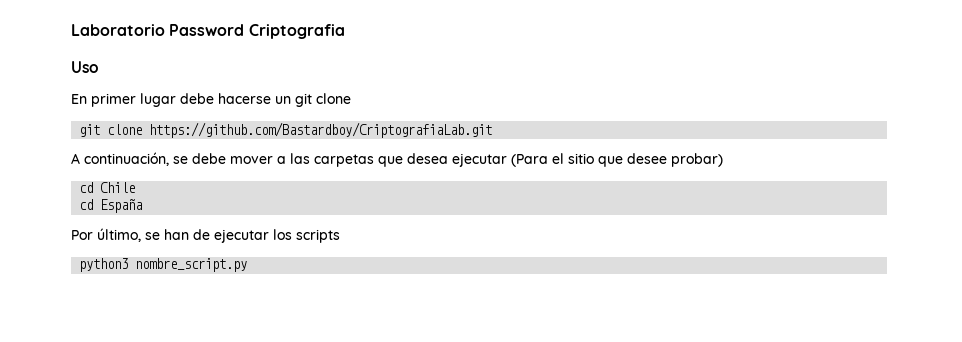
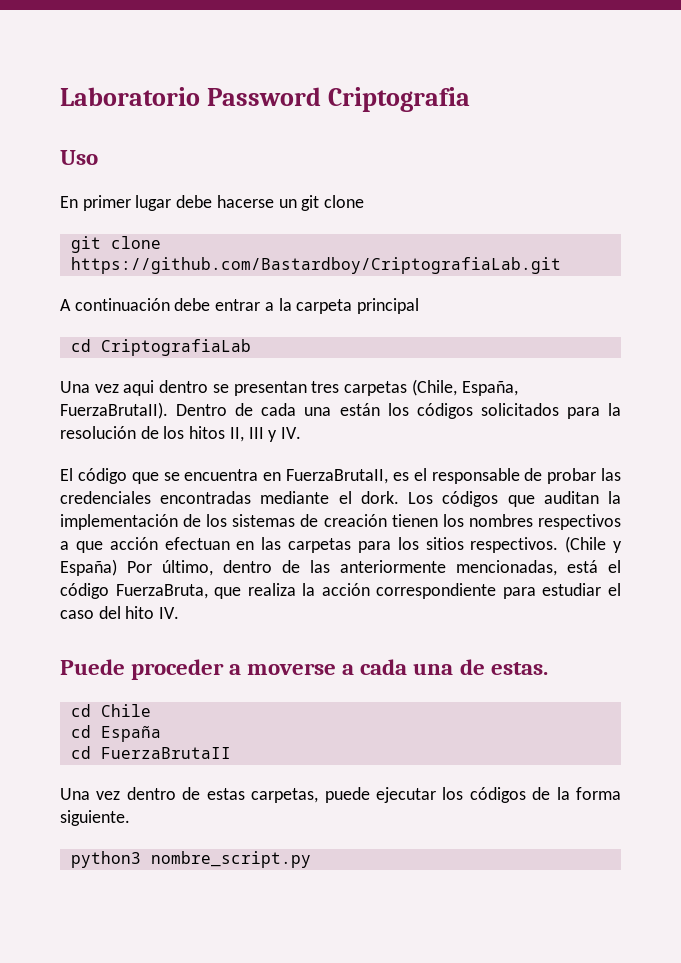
- A continuación, se debe mover a las carpetas que desea ejecutar (Para el sitio que desee probar)
+ A continuación debe entrar a la carpeta principal
+ cd CriptografiaLab
+ Una vez aqui dentro se presentan tres carpetas (Chile, España, FuerzaBrutaII). Dentro de cada una están los códigos solicitados para la resolución de los hitos II, III y IV.
+ El código que se encuentra en FuerzaBrutaII, es el responsable de probar las credenciales encontradas mediante el dork. Los códigos que auditan la implementación de los sistemas de creación tienen los nombres respectivos a que acción efectuan en las carpetas para los sitios respectivos. (Chile y España) Por último, dentro de las anteriormente mencionadas, está el código FuerzaBruta, que realiza la acción correspondiente para estudiar el caso del hito IV.
+ Puede proceder a moverse a cada una de estas.
  cd Chile
  cd España
- Por último, se han de ejecutar los scripts
+ cd FuerzaBrutaII
+ Una vez dentro de estas carpetas, puede ejecutar los códigos de la forma siguiente.

